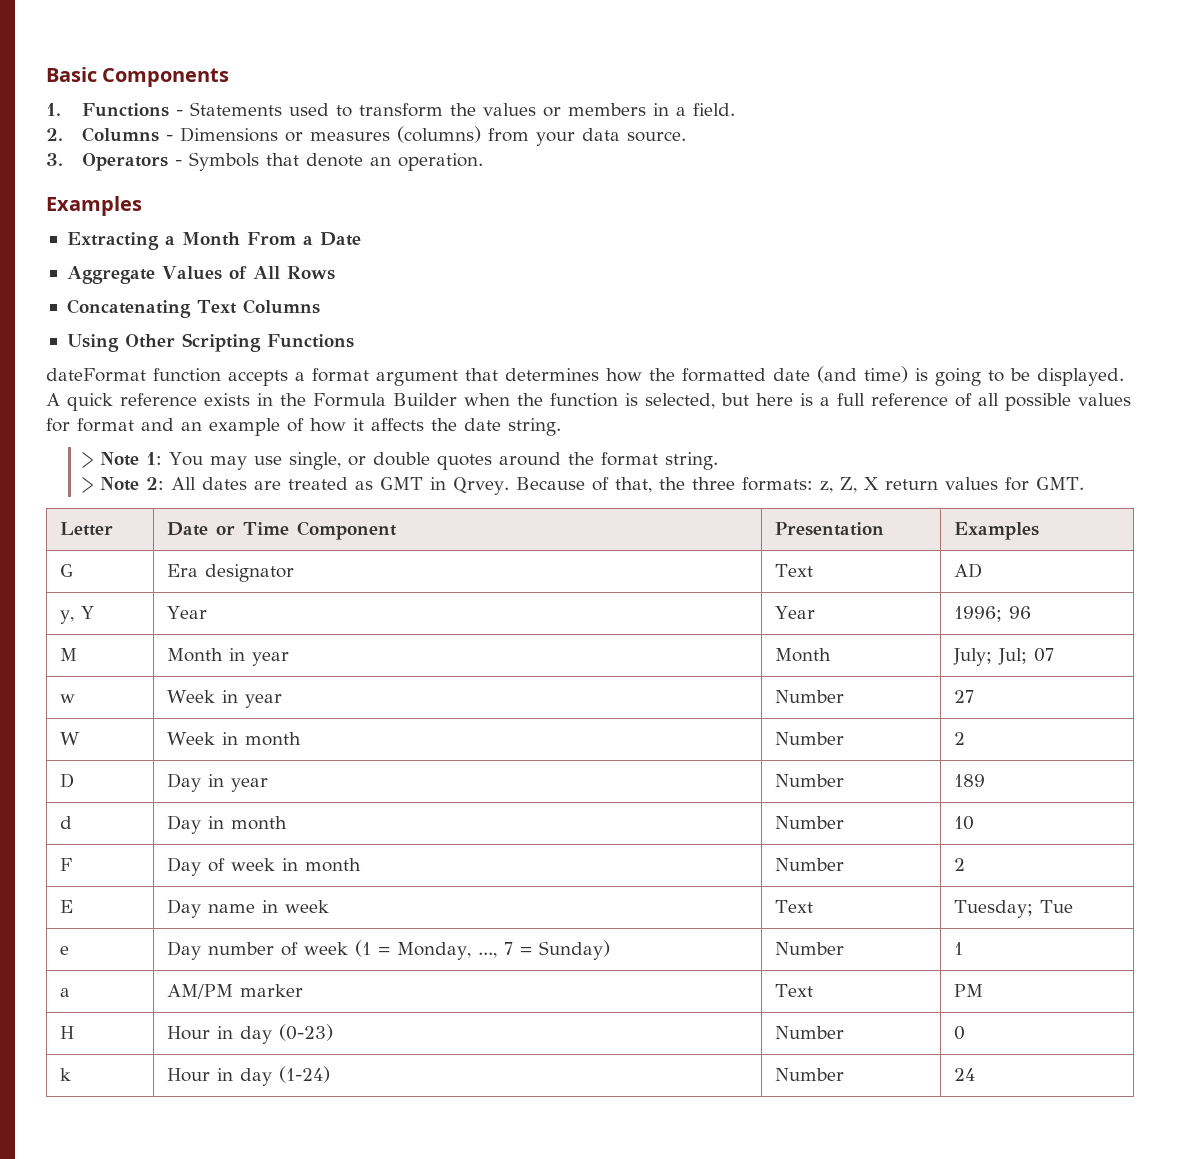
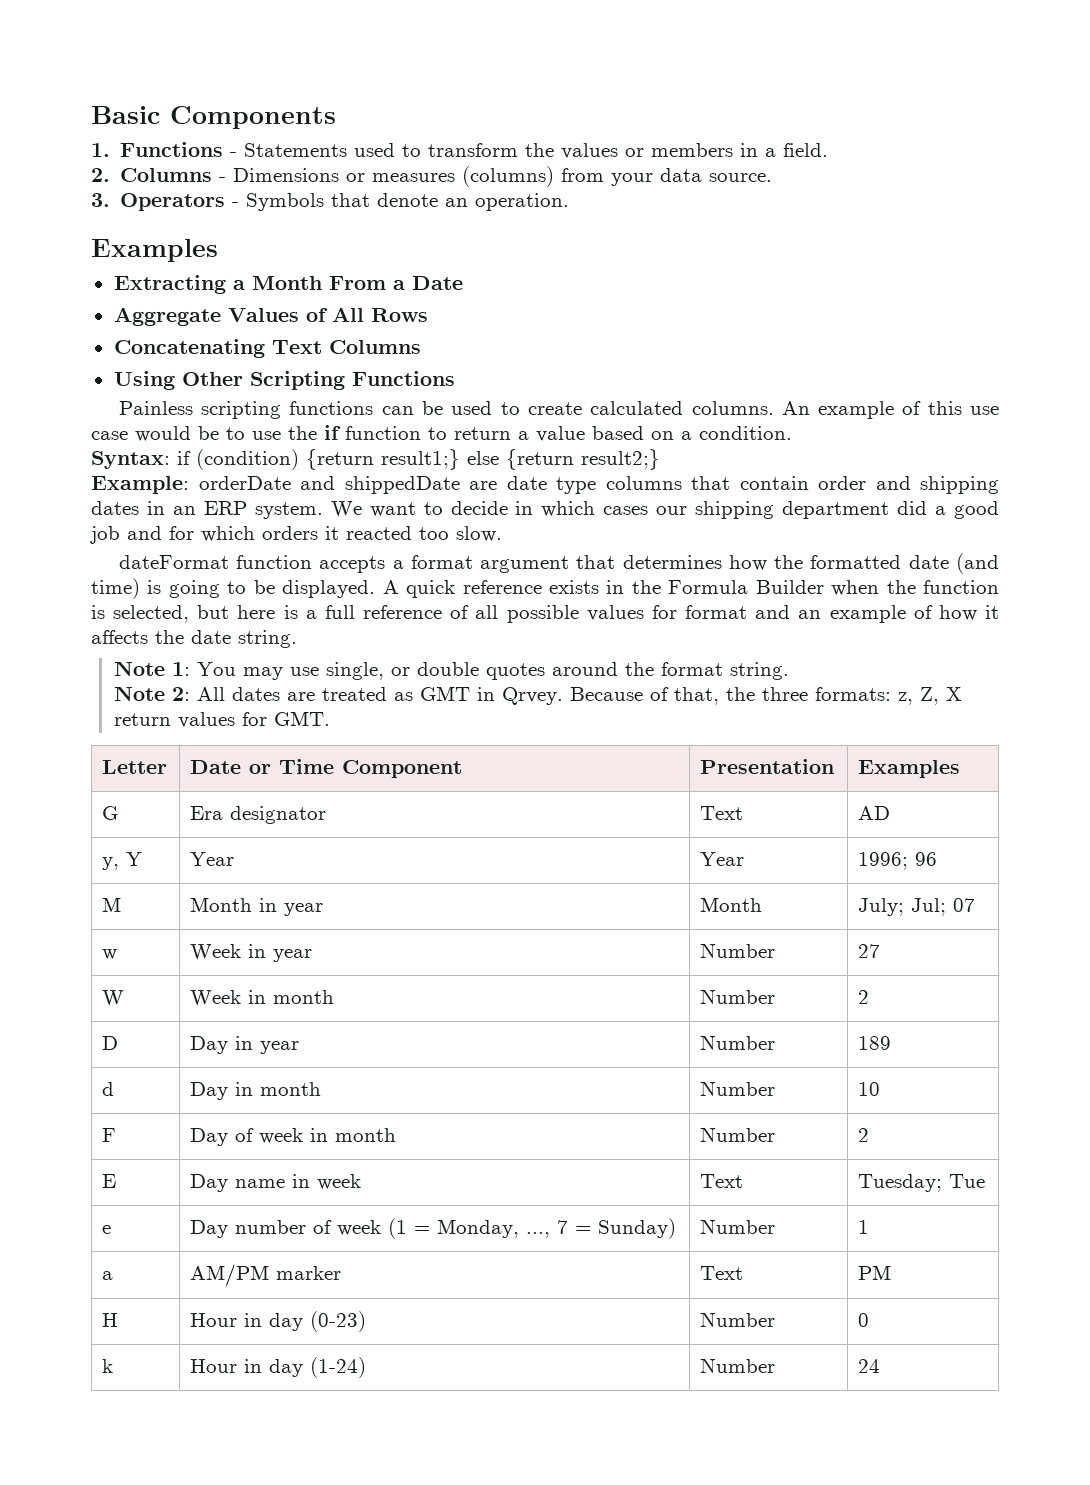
+ Painless scripting functions can be used to create calculated columns. An example of this use case would be to use the if function to return a value based on a condition.
+ Syntax: if (condition) {return result1;} else {return result2;}
+ Example: orderDate and shippedDate are date type columns that contain order and shipping dates in an ERP system. We want to decide in which cases our shipping department did a good job and for which orders it reacted too slow.
- > Note 1: You may use single, or double quotes around the format string.
+ Note 1: You may use single, or double quotes around the format string.
- > Note 2: All dates are treated as GMT in Qrvey.
+ Note 2: All dates are treated as GMT in Qrvey.

